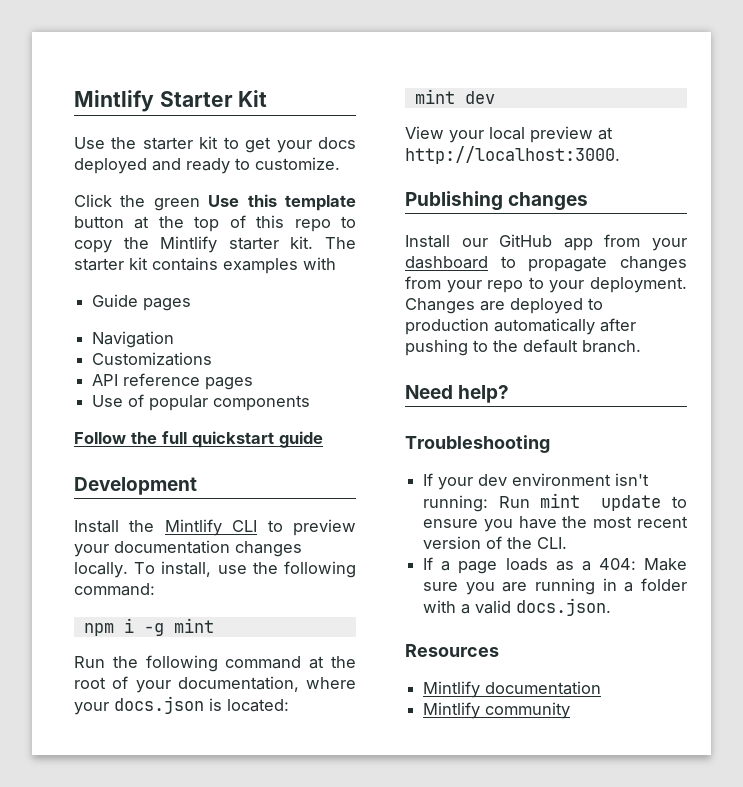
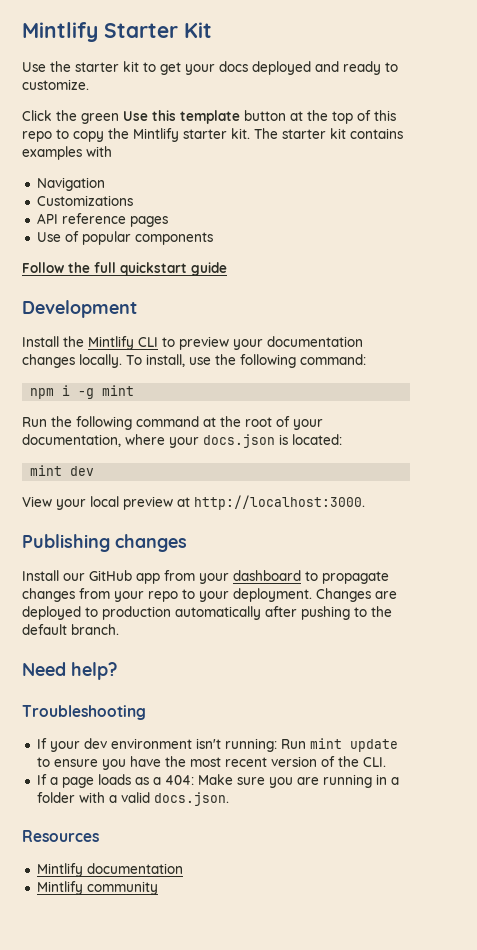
- Guide pages

